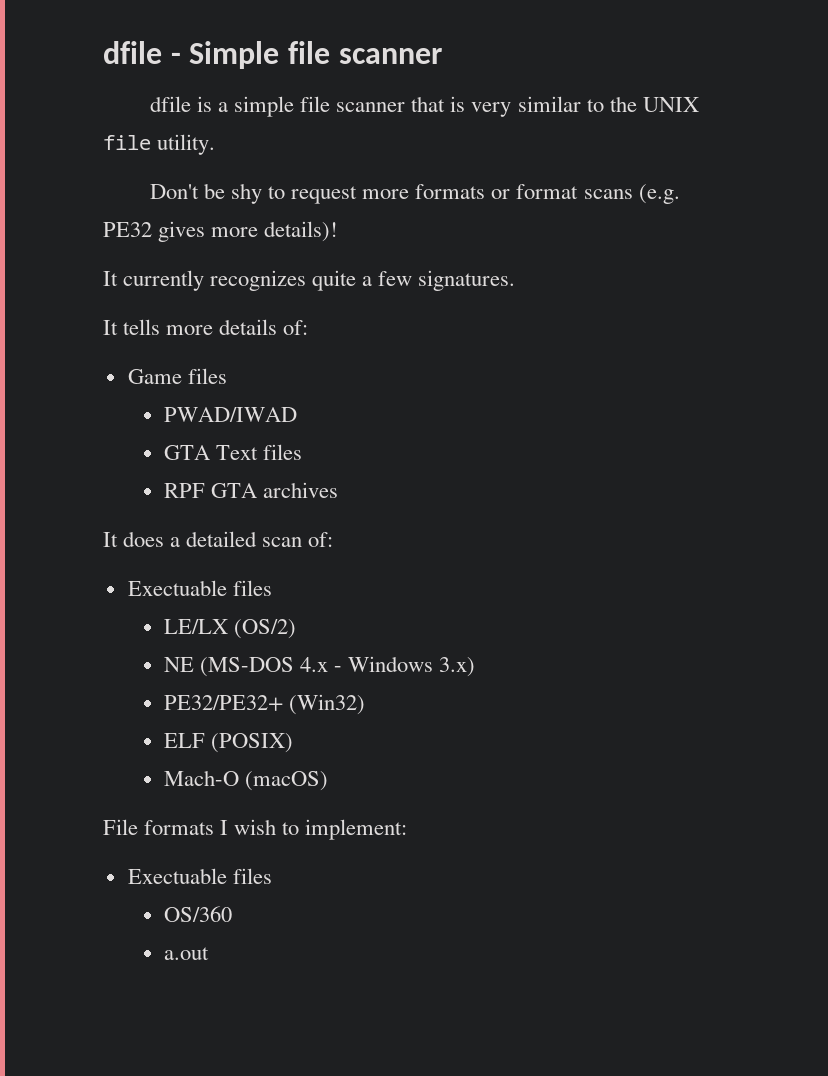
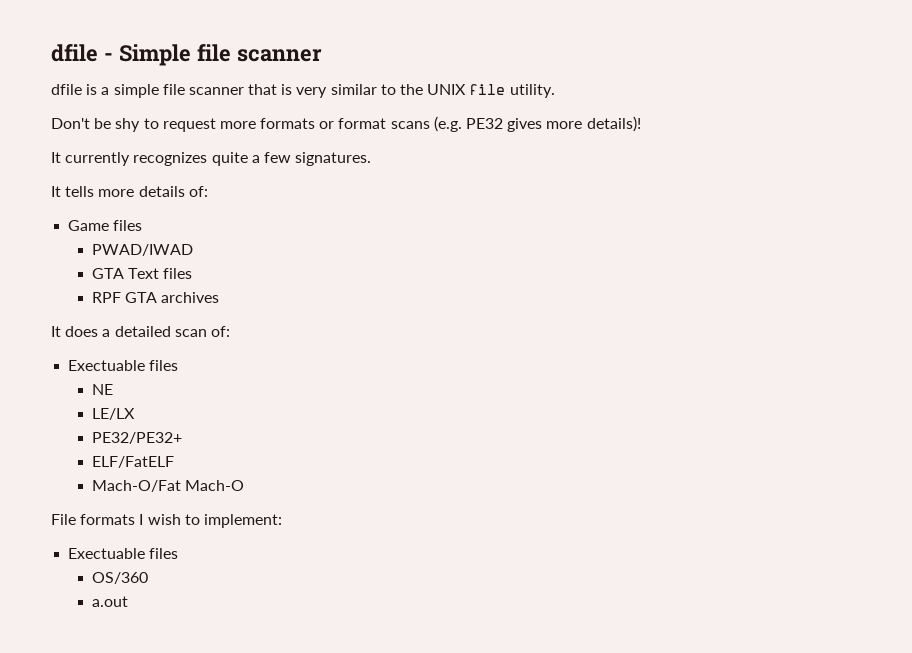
+ NE
- LE/LX (OS/2)
- NE (MS-DOS 4.x - Windows 3.x)
- PE32/PE32+ (Win32)
- ELF (POSIX)
- Mach-O (macOS)
+ LE/LX
+ PE32/PE32+
+ ELF/FatELF
+ Mach-O/Fat Mach-O

